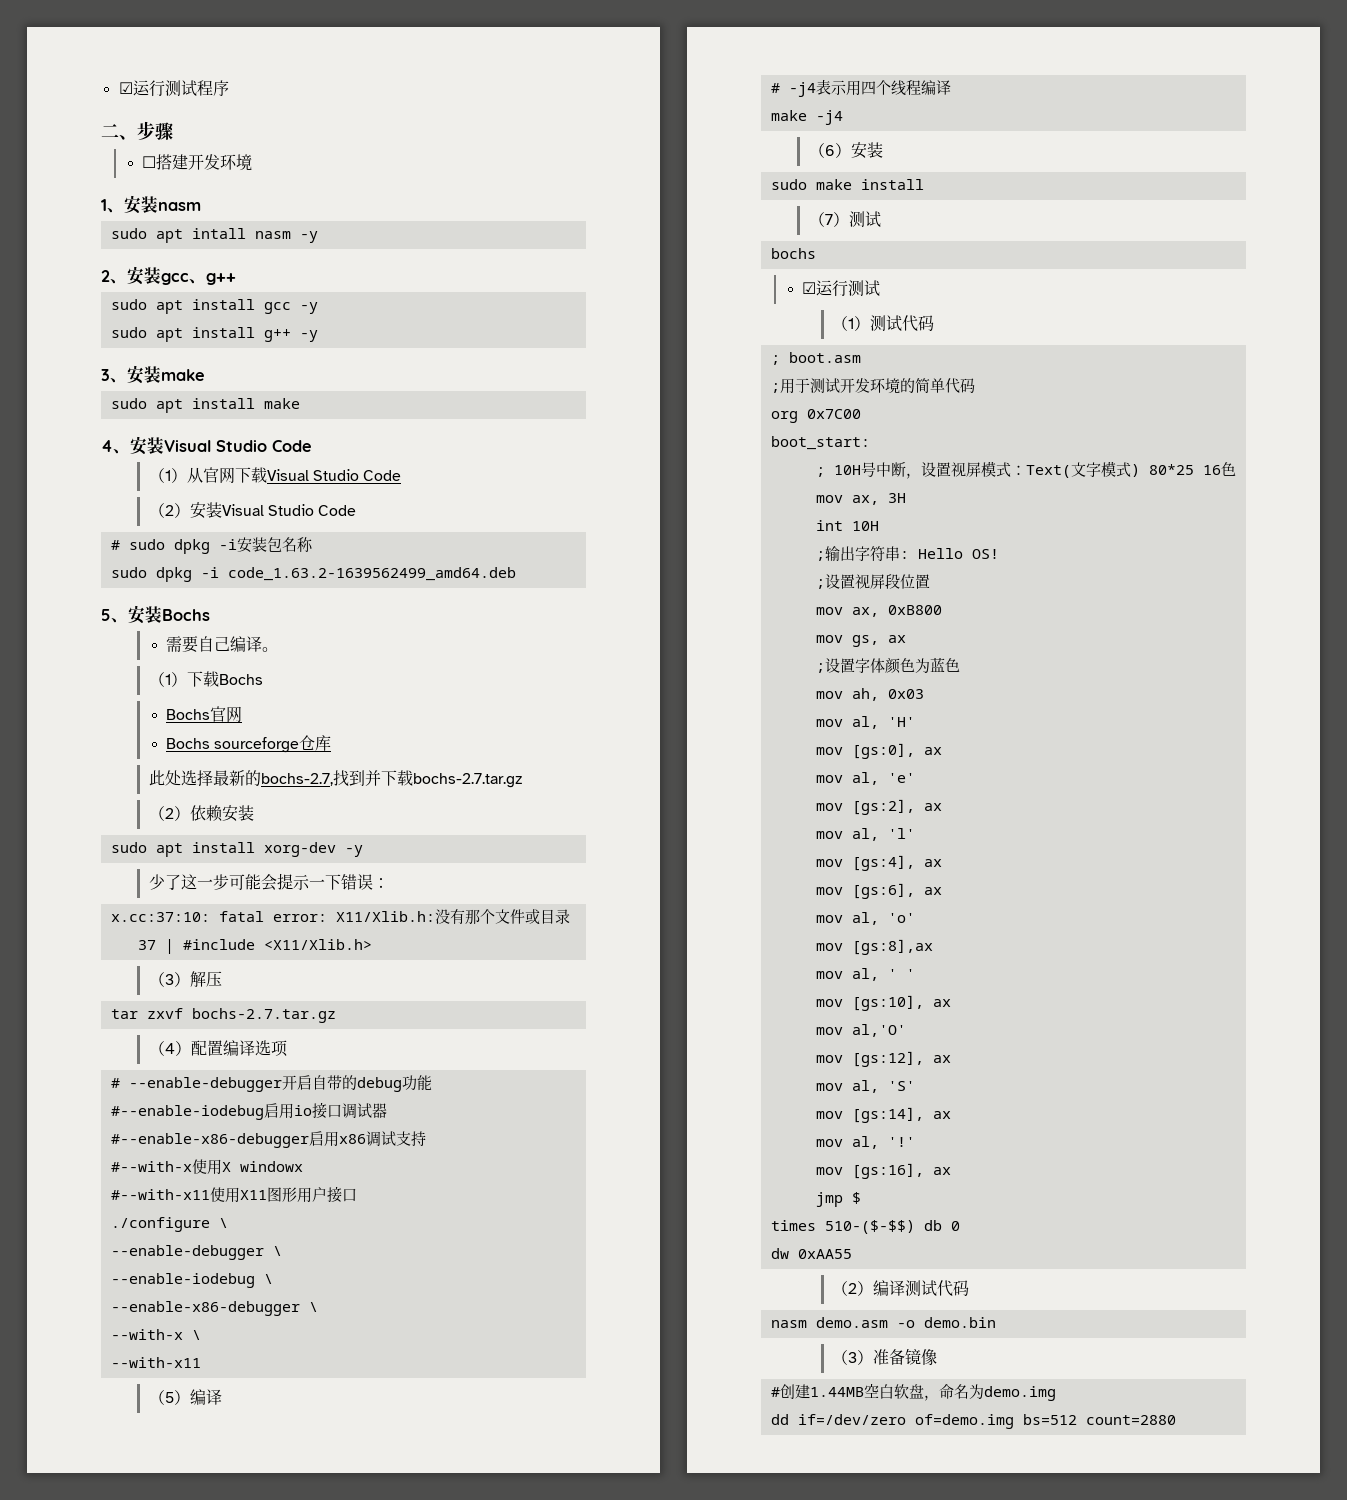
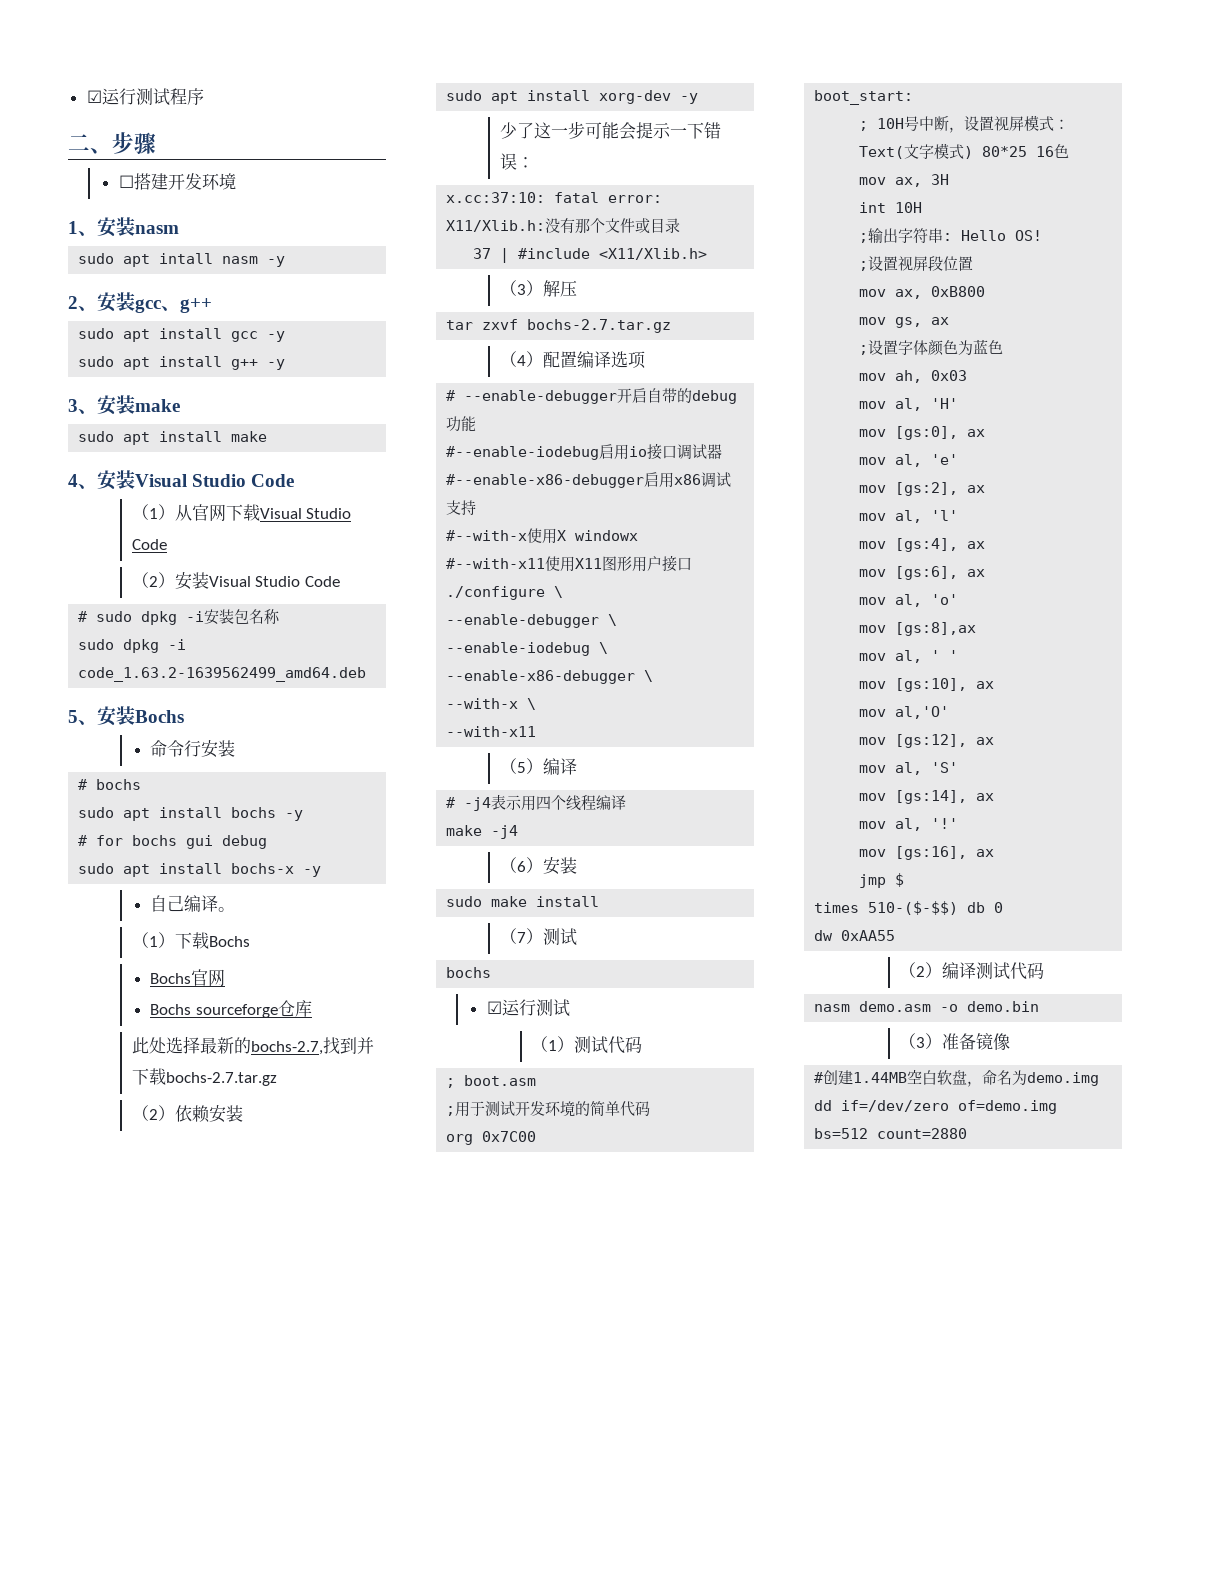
- 需要自己编译。
+ 命令行安装
+ # bochs
+ sudo apt install bochs -y
+ # for bochs gui debug
+ sudo apt install bochs-x -y
+ 自己编译。

